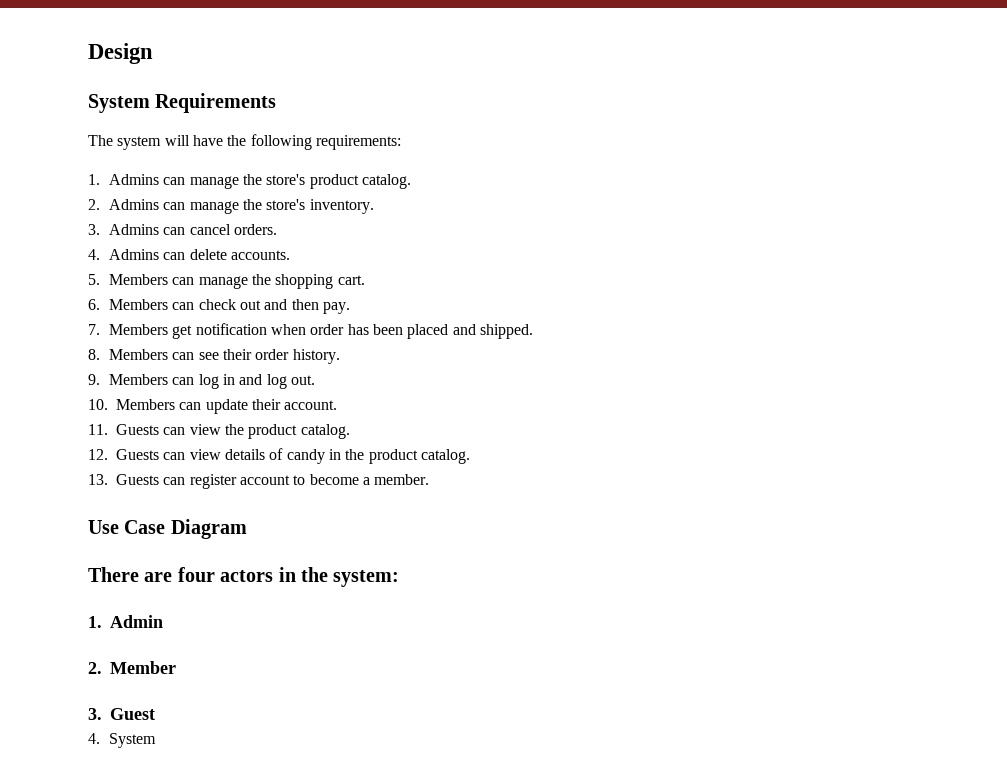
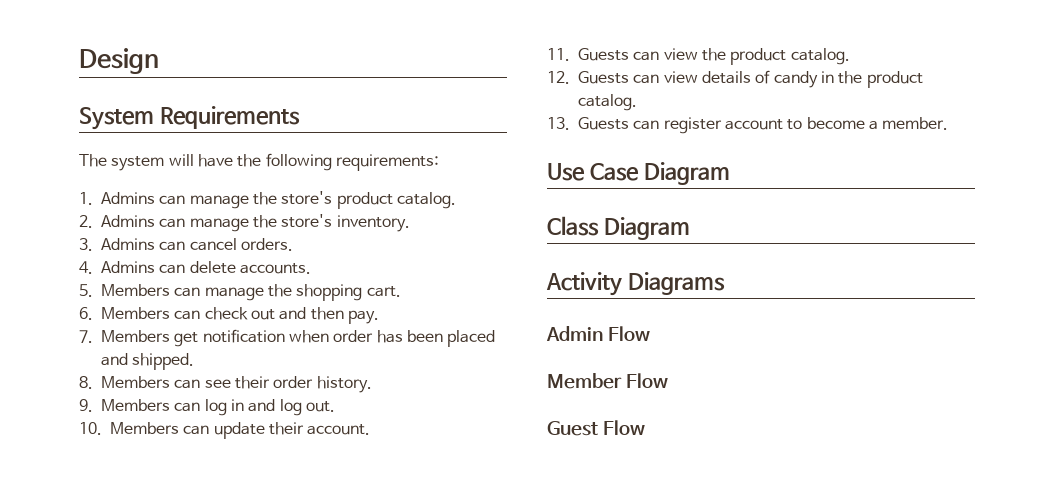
- There are four actors in the system:
- 1. Admin
- 2. Member
- 3. Guest
- 4. System
+ Class Diagram
+ Activity Diagrams
+ Admin Flow
+ Member Flow
+ Guest Flow

